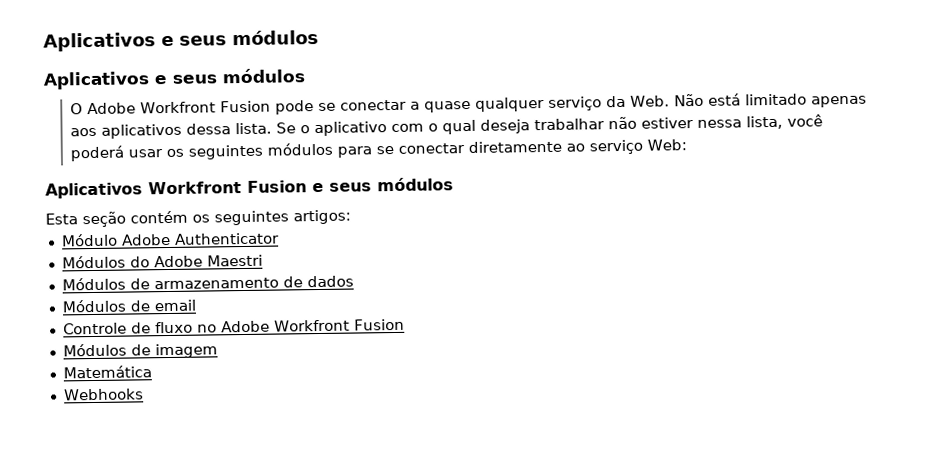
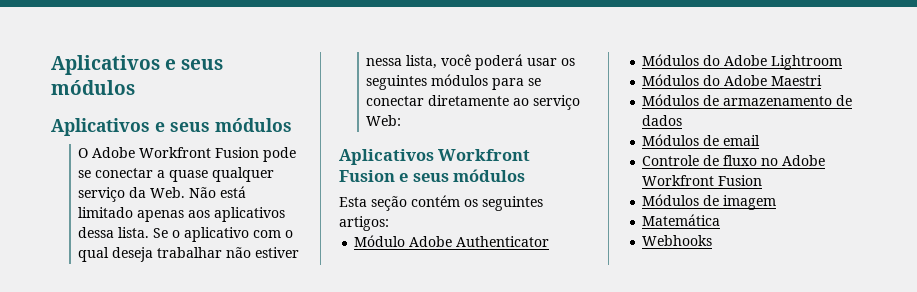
+ Módulos do Adobe Lightroom

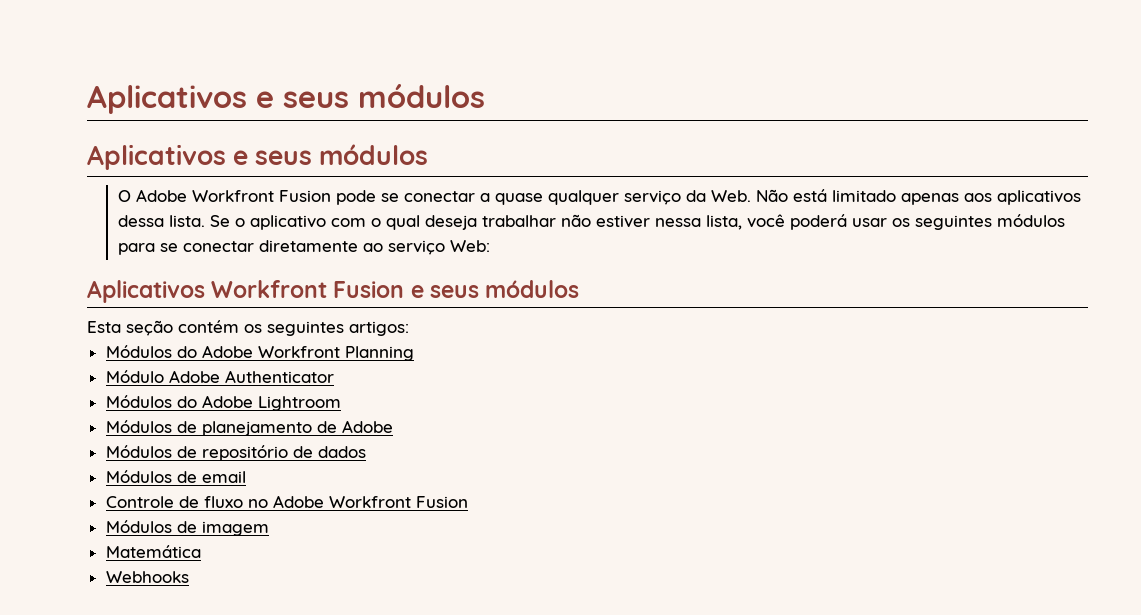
+ Módulos do Adobe Workfront Planning
- Módulos do Adobe Maestri
- Módulos de armazenamento de dados
+ Módulos de planejamento de Adobe
+ Módulos de repositório de dados

